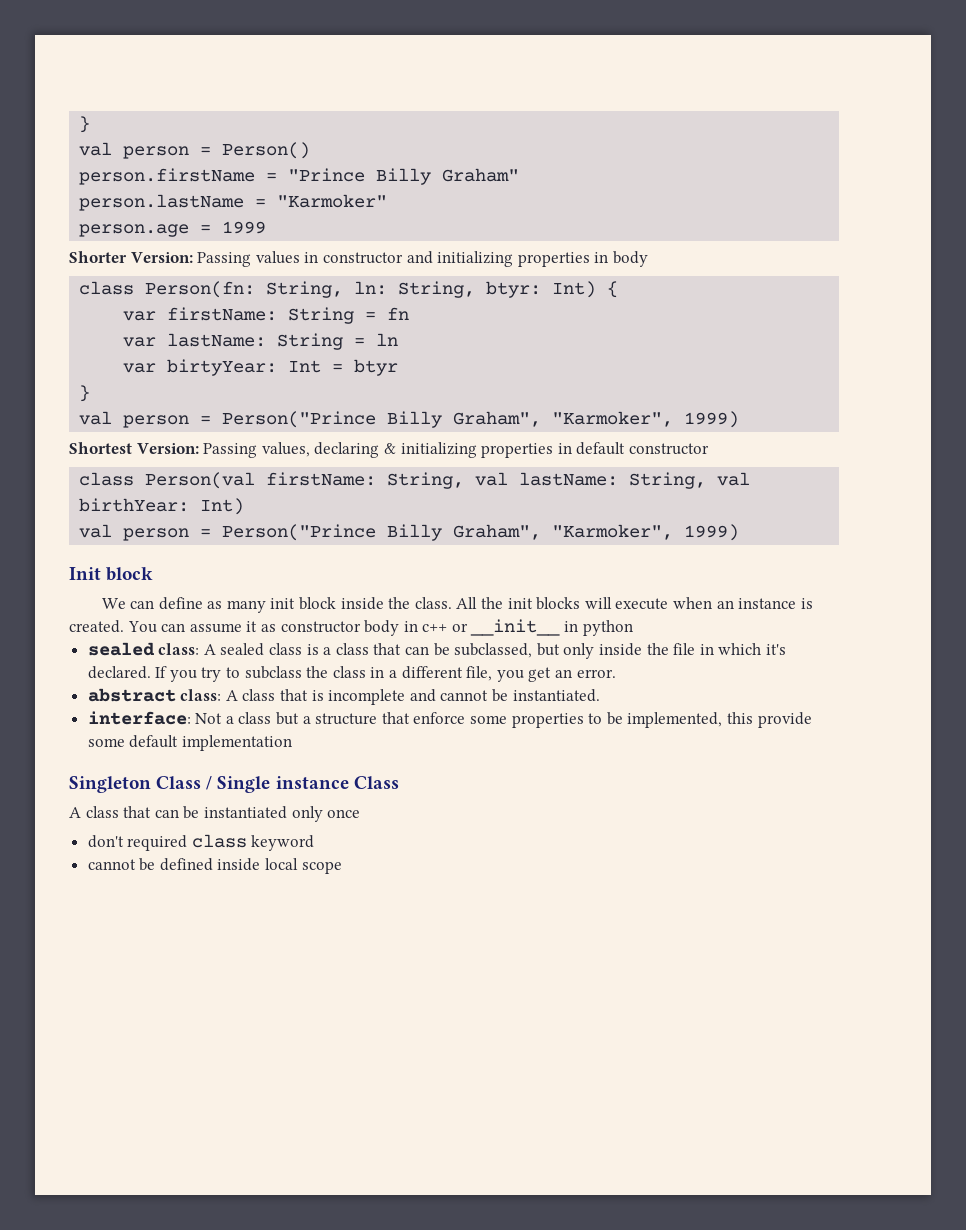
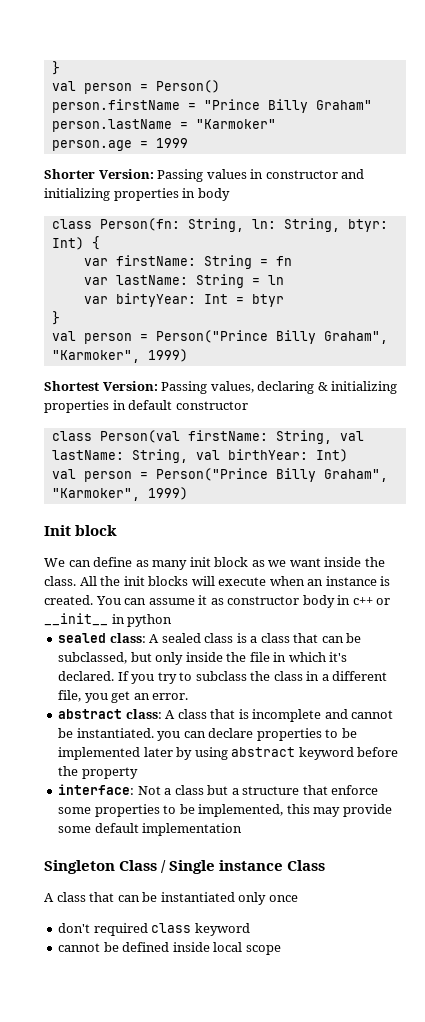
- We can define as many init block inside the class.
+ We can define as many init block as we want inside the class.
- abstract class: A class that is incomplete and cannot be instantiated.
+ abstract class: A class that is incomplete and cannot be instantiated. you can declare properties to be implemented later by using abstract keyword before the property
- interface: Not a class but a structure that enforce some properties to be implemented, this provide some default implementation
+ interface: Not a class but a structure that enforce some properties to be implemented, this may provide some default implementation

